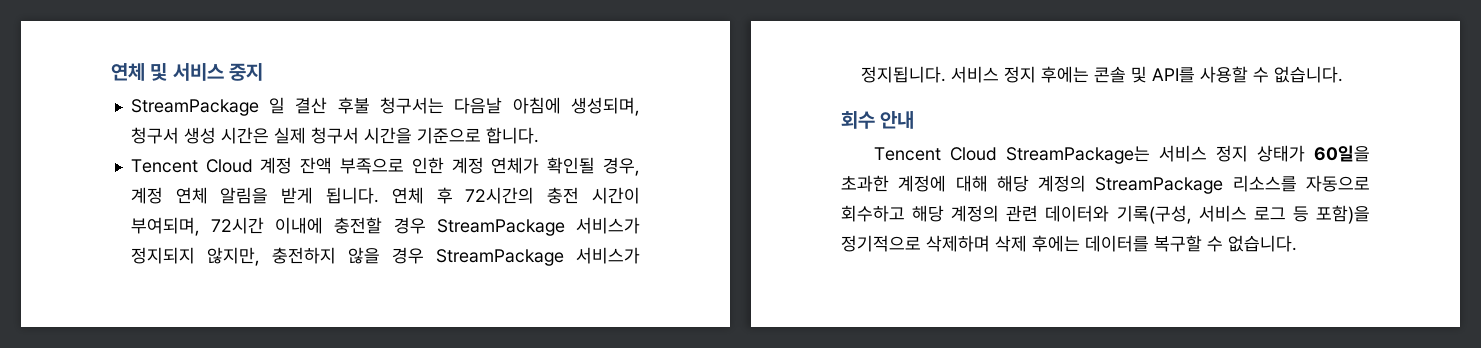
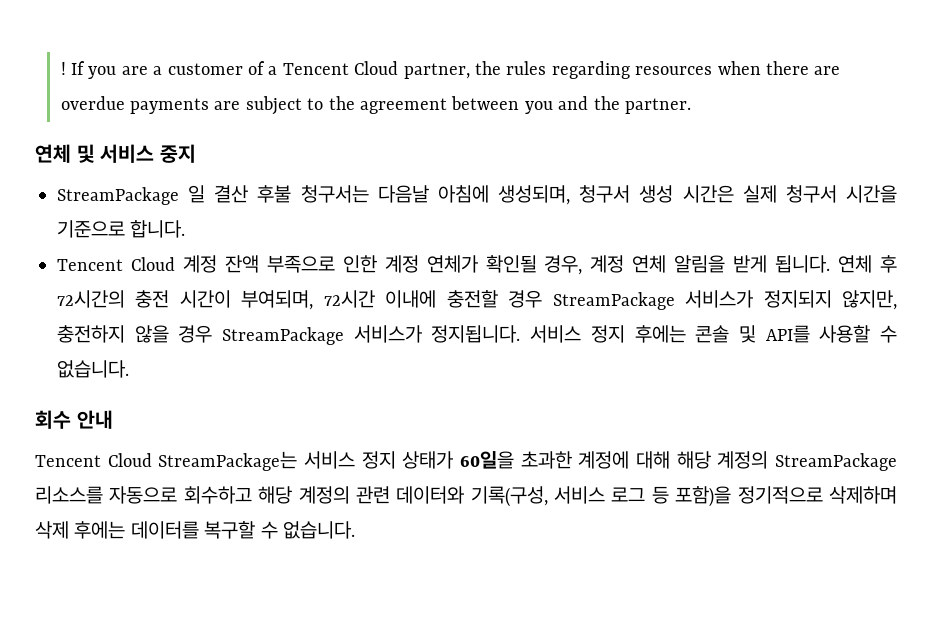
+ ! If you are a customer of a Tencent Cloud partner, the rules regarding resources when there are overdue payments are subject to the agreement between you and the partner.

